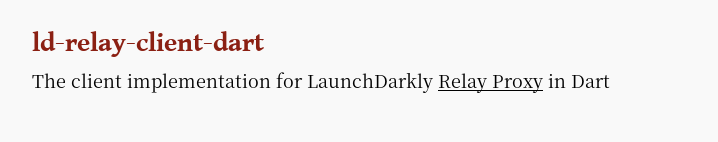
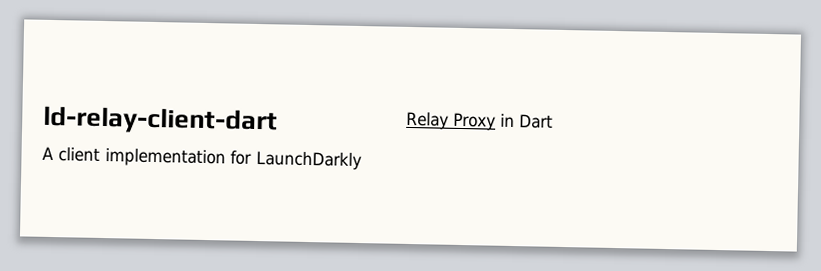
- The client implementation for LaunchDarkly Relay Proxy in Dart
+ A client implementation for LaunchDarkly Relay Proxy in Dart

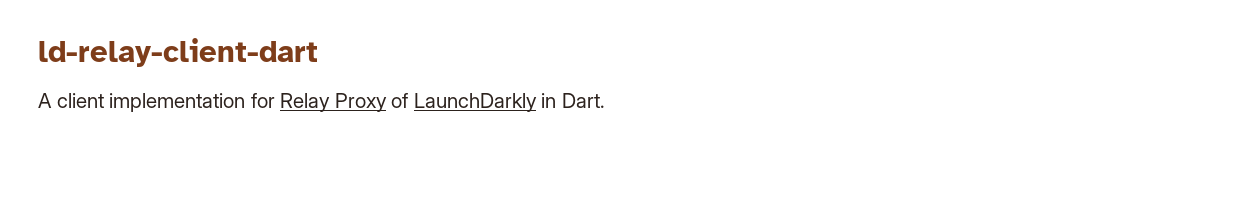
- A client implementation for LaunchDarkly Relay Proxy in Dart
+ A client implementation for Relay Proxy of LaunchDarkly in Dart.

